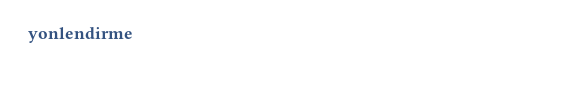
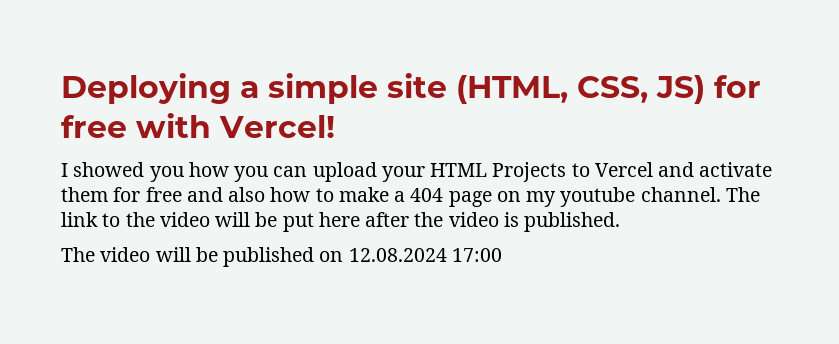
- yonlendirme
+ Deploying a simple site (HTML, CSS, JS) for free with Vercel!
+ I showed you how you can upload your HTML Projects to Vercel and activate them for free and also how to make a 404 page on my youtube channel. The link to the video will be put here after the video is published.
+ The video will be published on 12.08.2024 17:00

